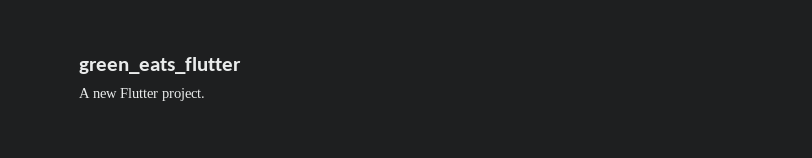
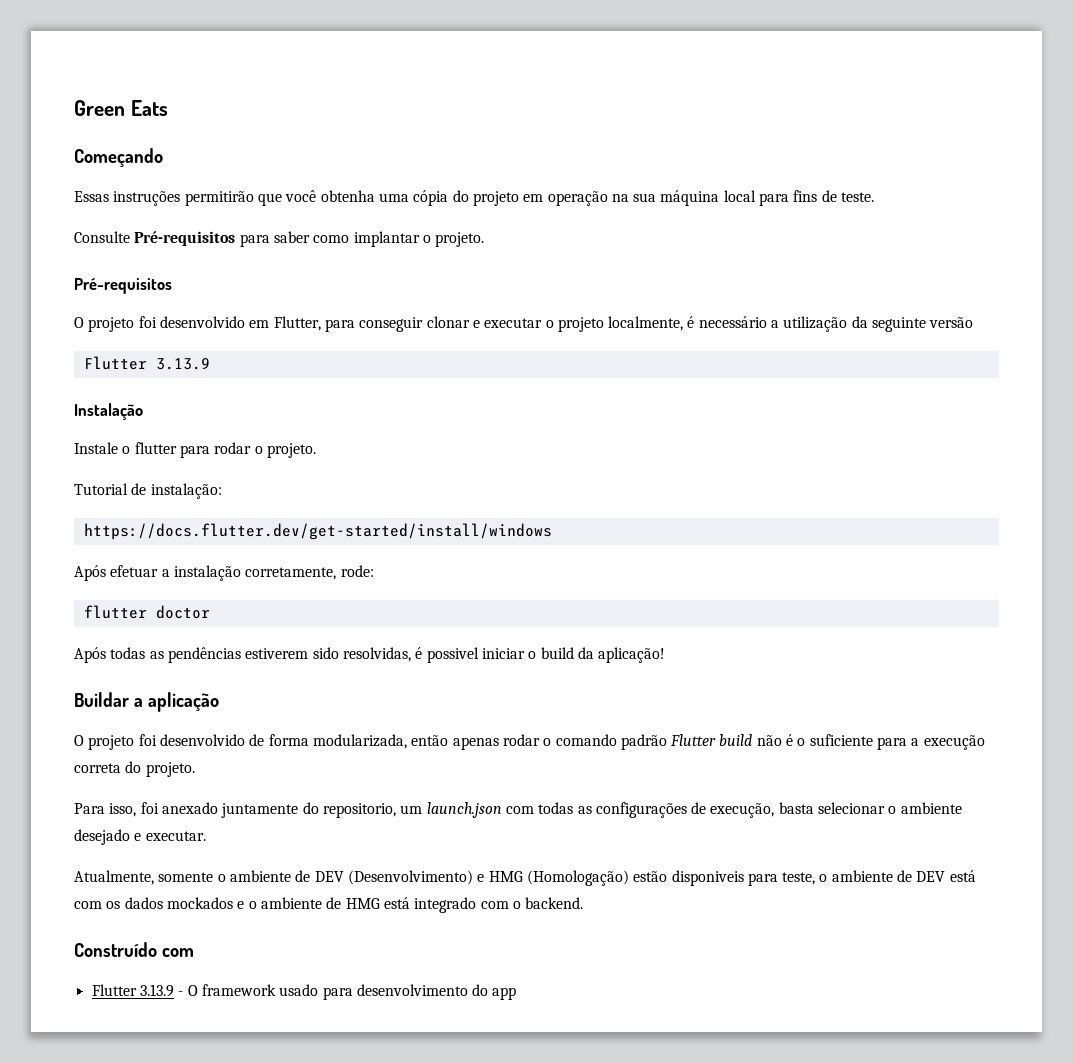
- green_eats_flutter
- A new Flutter project.
+ Green Eats
+ Começando
+ Essas instruções permitirão que você obtenha uma cópia do projeto em operação na sua máquina local para fins de teste.
+ Consulte Pré-requisitos para saber como implantar o projeto.
+ Pré-requisitos
+ O projeto foi desenvolvido em Flutter, para conseguir clonar e executar o projeto localmente, é necessário a utilização da seguinte versão
+ Flutter 3.13.9
+ Instalação
+ Instale o flutter para rodar o projeto.
+ Tutorial de instalação:
+ https://docs.flutter.dev/get-started/install/windows
+ Após efetuar a instalação corretamente, rode:
+ flutter doctor
+ Após todas as pendências estiverem sido resolvidas, é possivel iniciar o build da aplicação!
+ Buildar a aplicação
+ O projeto foi desenvolvido de forma modularizada, então apenas rodar o comando padrão Flutter build não é o suficiente para a execução correta do projeto.
+ Para isso, foi anexado juntamente do repositorio, um launch.json com todas as configurações de execução, basta selecionar o ambiente desejado e executar.
+ Atualmente, somente o ambiente de DEV (Desenvolvimento) e HMG (Homologação) estão disponiveis para teste, o ambiente de DEV está com os dados mockados e o ambiente de HMG está integrado com o backend.
+ Construído com
+ Flutter 3.13.9 - O framework usado para desenvolvimento do app

